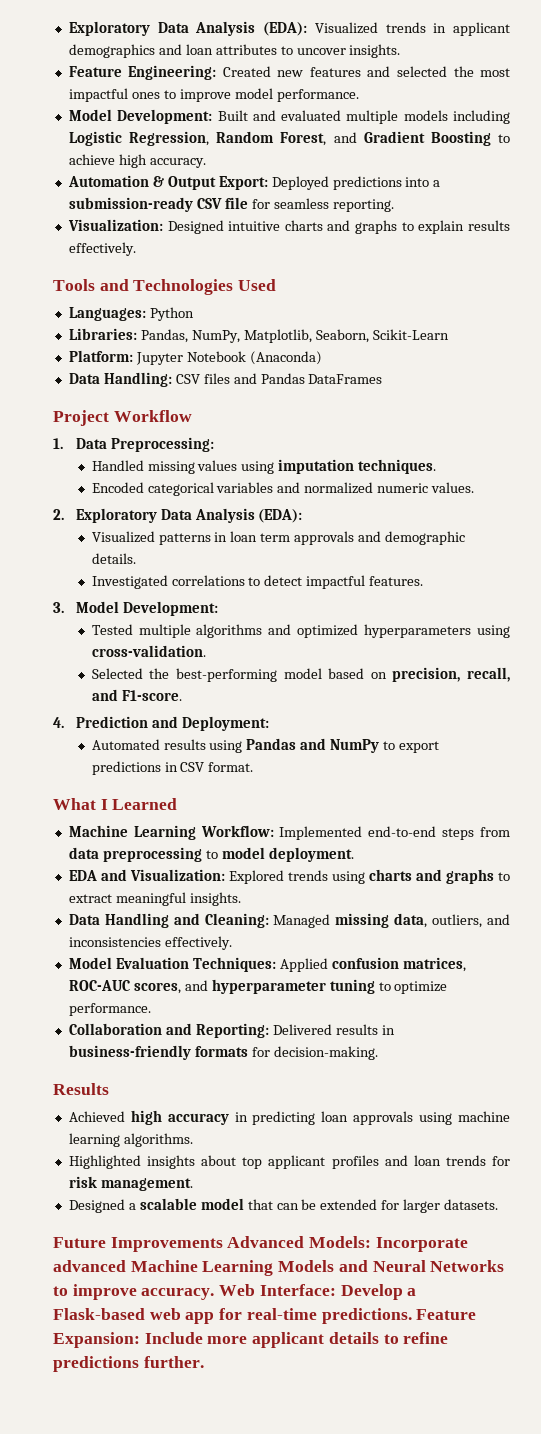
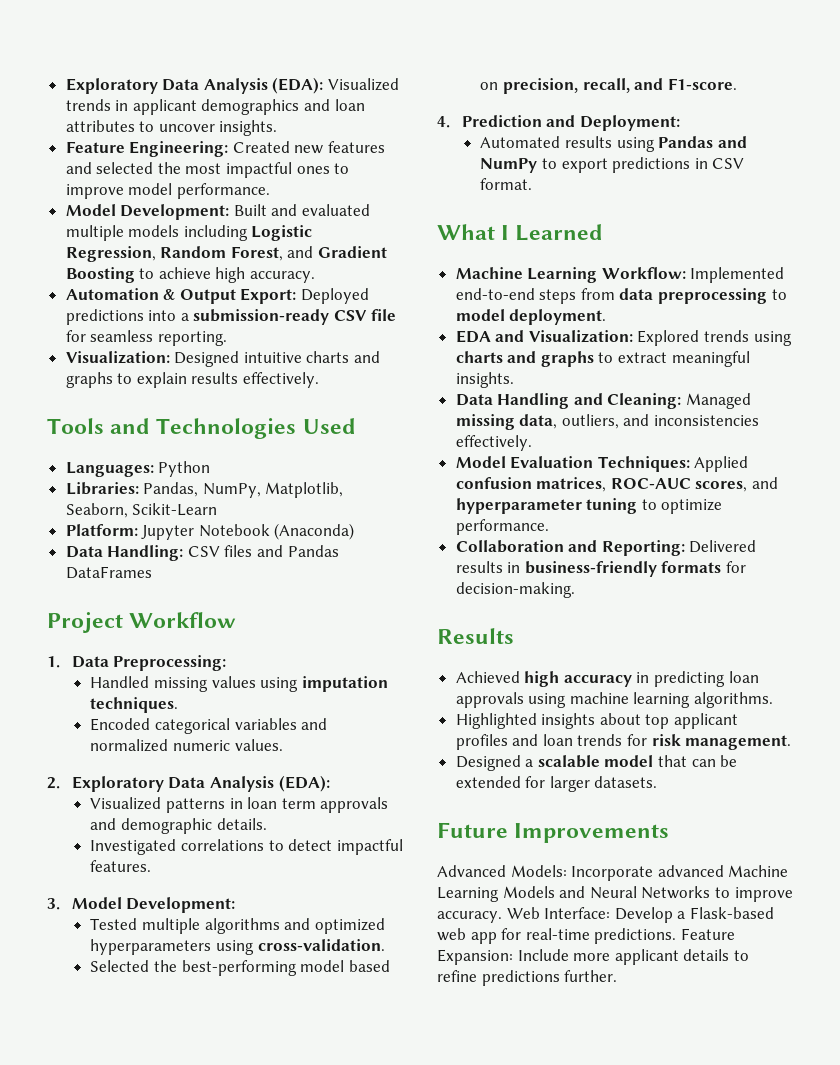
- Future Improvements Advanced Models: Incorporate advanced Machine Learning Models and Neural Networks to improve accuracy.
+ Future Improvements
+ Advanced Models: Incorporate advanced Machine Learning Models and Neural Networks to improve accuracy.

